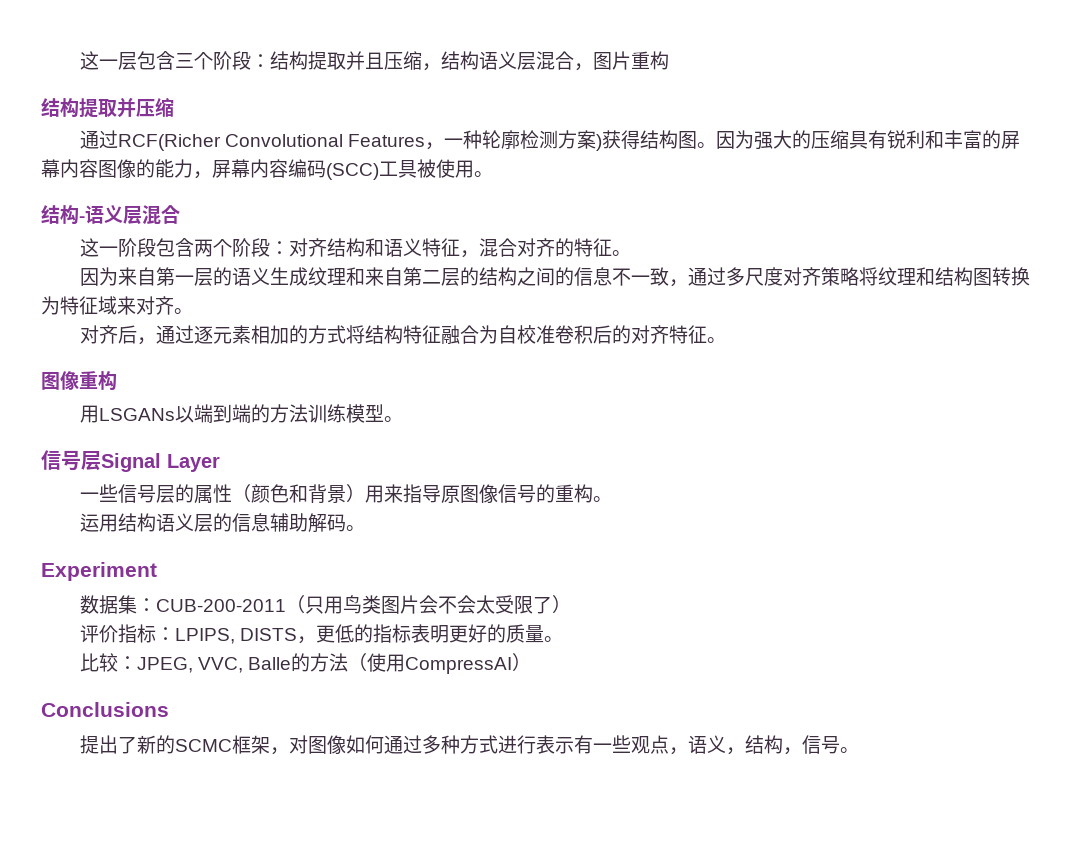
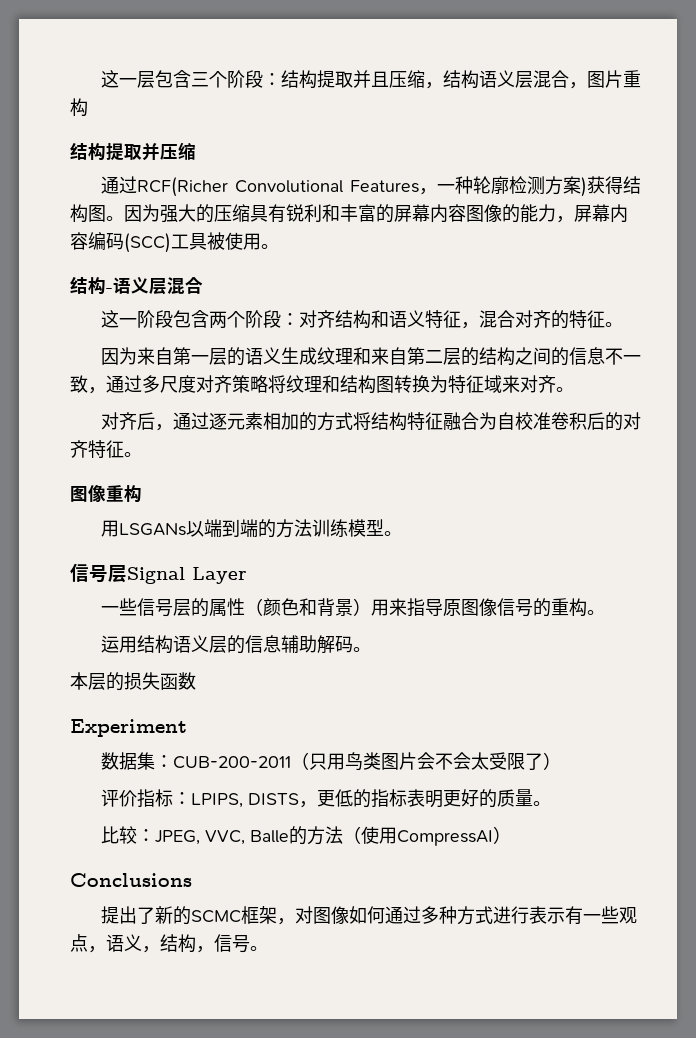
+ 本层的损失函数

